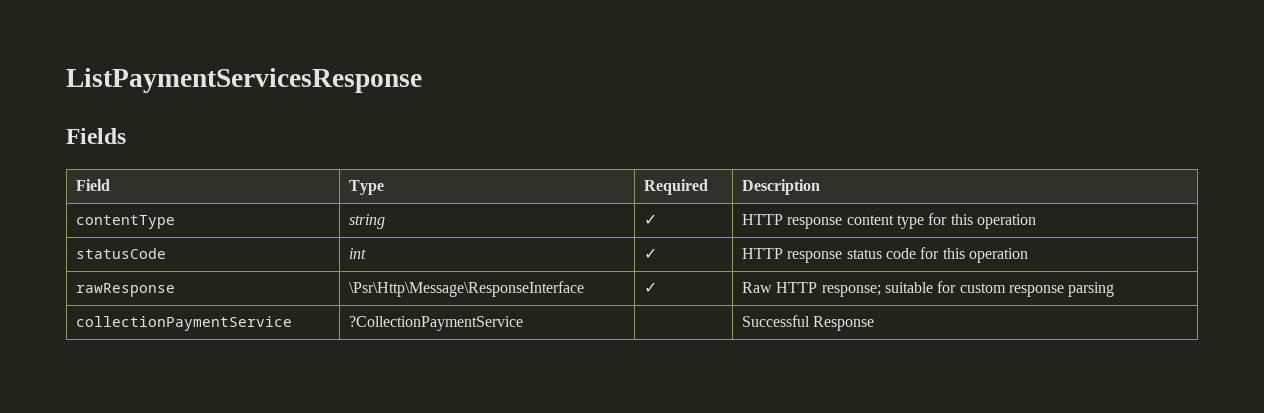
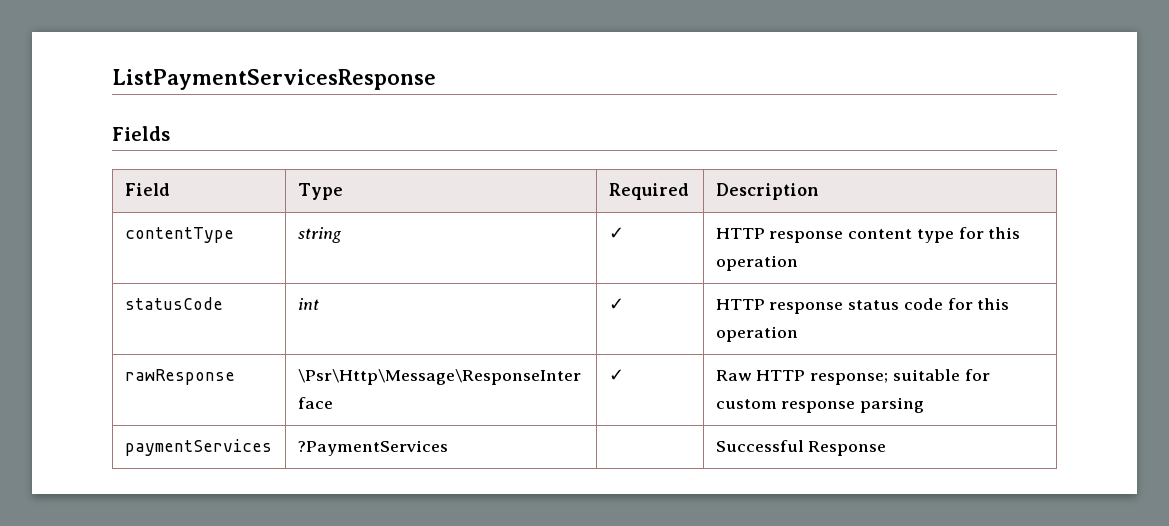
- collectionPaymentService | ?CollectionPaymentService | | Successful Response
+ paymentServices | ?PaymentServices | | Successful Response

